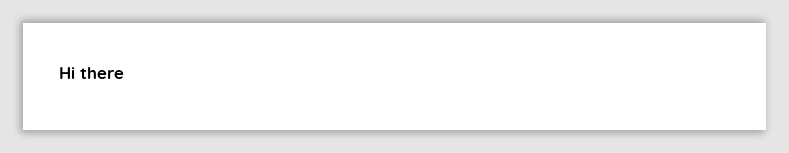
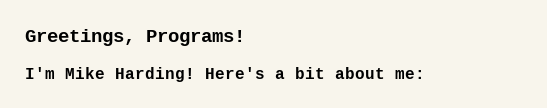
- Hi there
+ Greetings, Programs!
+ I'm Mike Harding! Here's a bit about me:

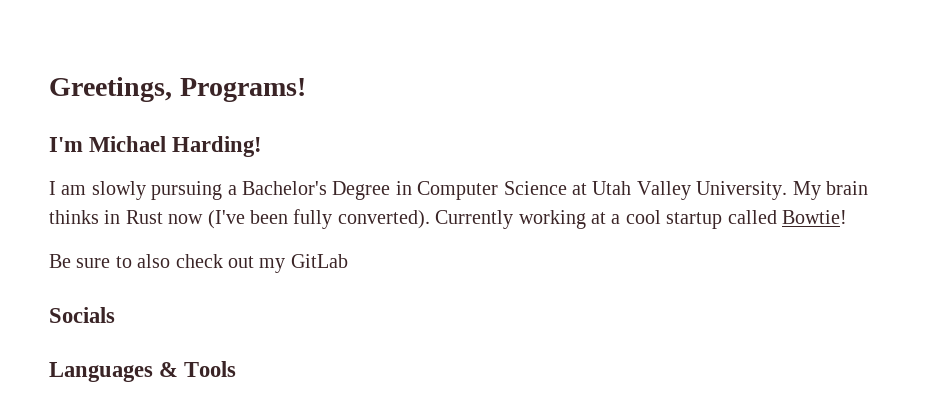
- I'm Mike Harding! Here's a bit about me:
+ I'm Michael Harding!
+ I am slowly pursuing a Bachelor's Degree in Computer Science at Utah Valley University. My brain thinks in Rust now (I've been fully converted). Currently working at a cool startup called Bowtie!
+ Be sure to also check out my GitLab
+ Socials
+ Languages & Tools

